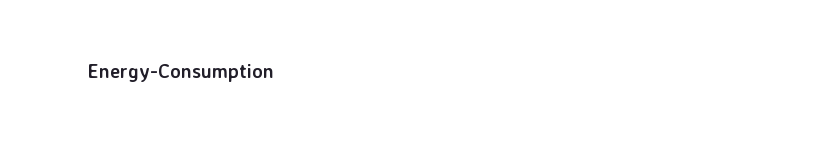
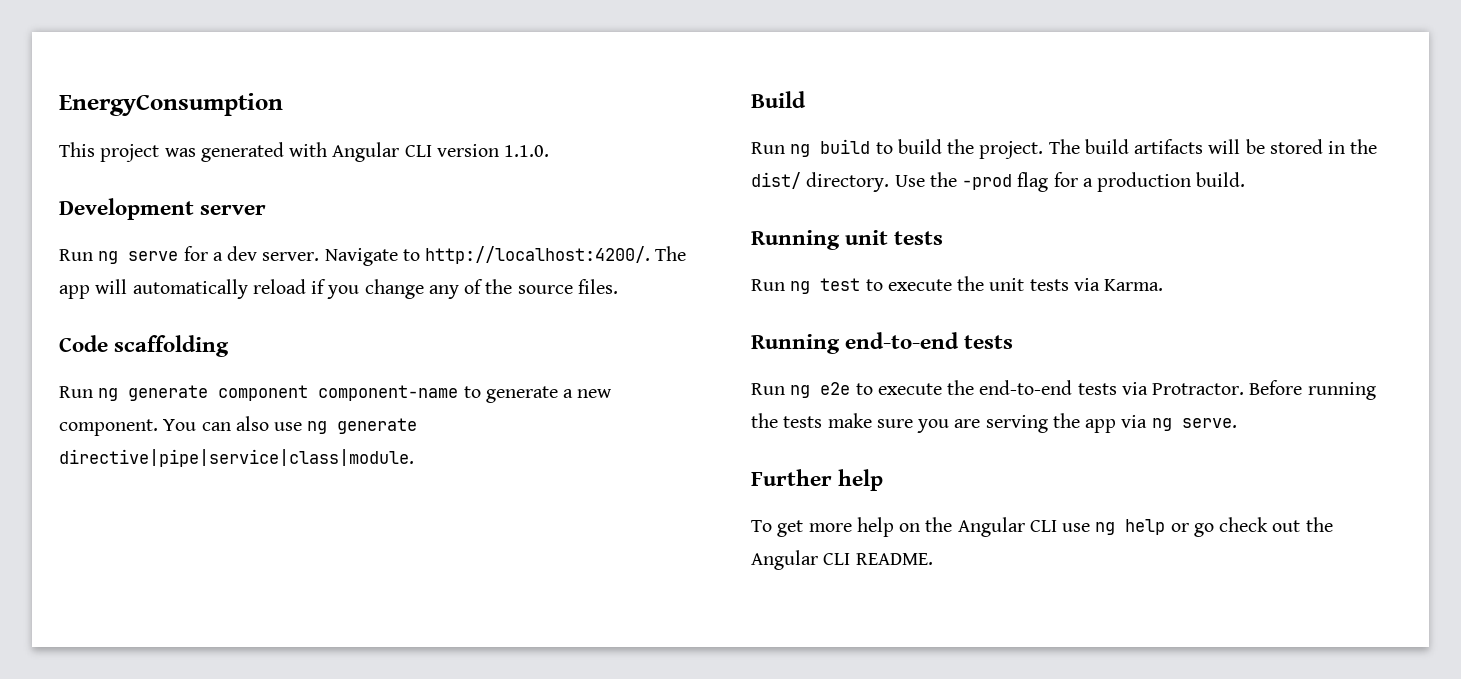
- Energy-Consumption
+ EnergyConsumption
+ This project was generated with Angular CLI version 1.1.0.
+ Development server
+ Run ng serve for a dev server. Navigate to http://localhost:4200/. The app will automatically reload if you change any of the source files.
+ Code scaffolding
+ Run ng generate component component-name to generate a new component. You can also use ng generate directive|pipe|service|class|module.
+ Build
+ Run ng build to build the project. The build artifacts will be stored in the dist/ directory. Use the -prod flag for a production build.
+ Running unit tests
+ Run ng test to execute the unit tests via Karma.
+ Running end-to-end tests
+ Run ng e2e to execute the end-to-end tests via Protractor. Before running the tests make sure you are serving the app via ng serve.
+ Further help
+ To get more help on the Angular CLI use ng help or go check out the Angular CLI README.

